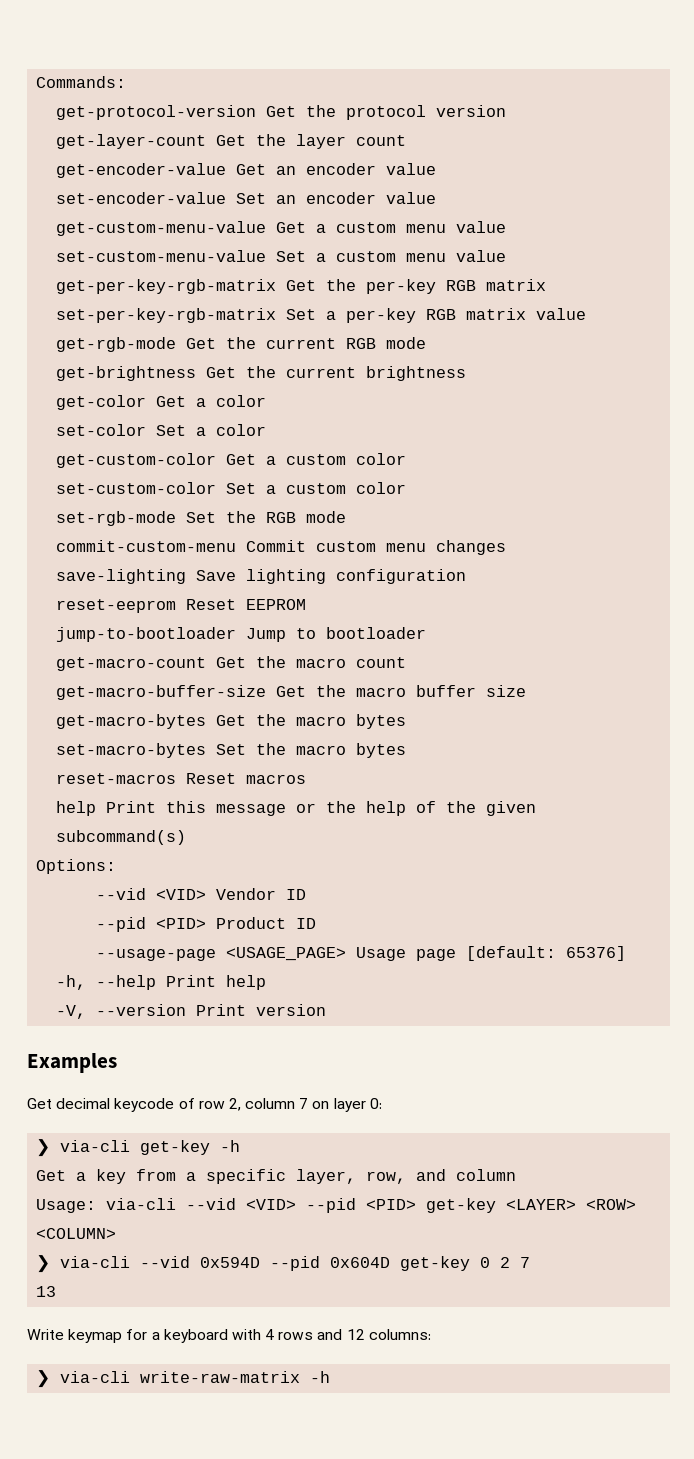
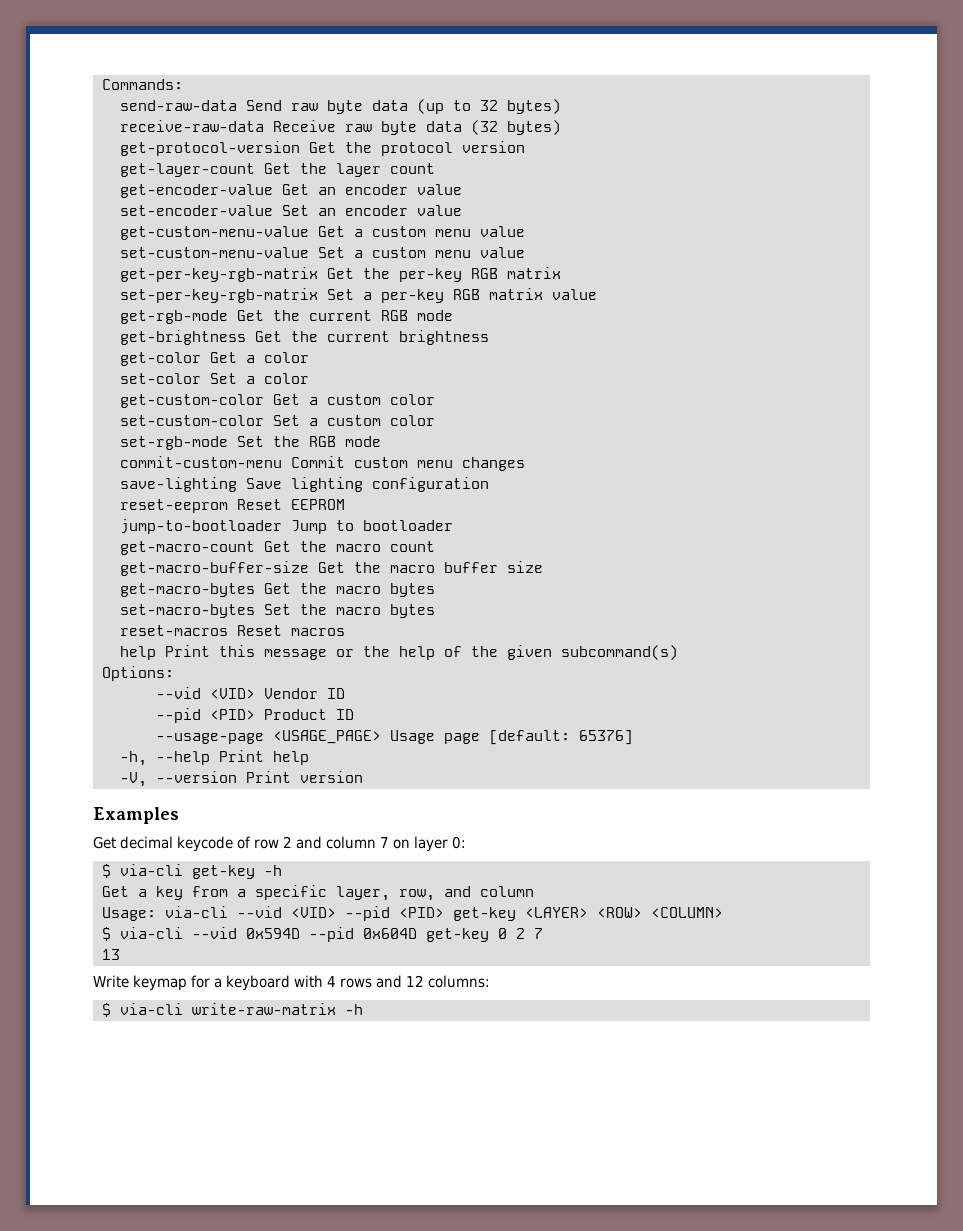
+ send-raw-data Send raw byte data (up to 32 bytes)
+ receive-raw-data Receive raw byte data (32 bytes)
- Get decimal keycode of row 2, column 7 on layer 0:
+ Get decimal keycode of row 2 and column 7 on layer 0:
- ❯ via-cli get-key -h
+ $ via-cli get-key -h
- ❯ via-cli --vid 0x594D --pid 0x604D get-key 0 2 7
+ $ via-cli --vid 0x594D --pid 0x604D get-key 0 2 7
- ❯ via-cli write-raw-matrix -h
+ $ via-cli write-raw-matrix -h

